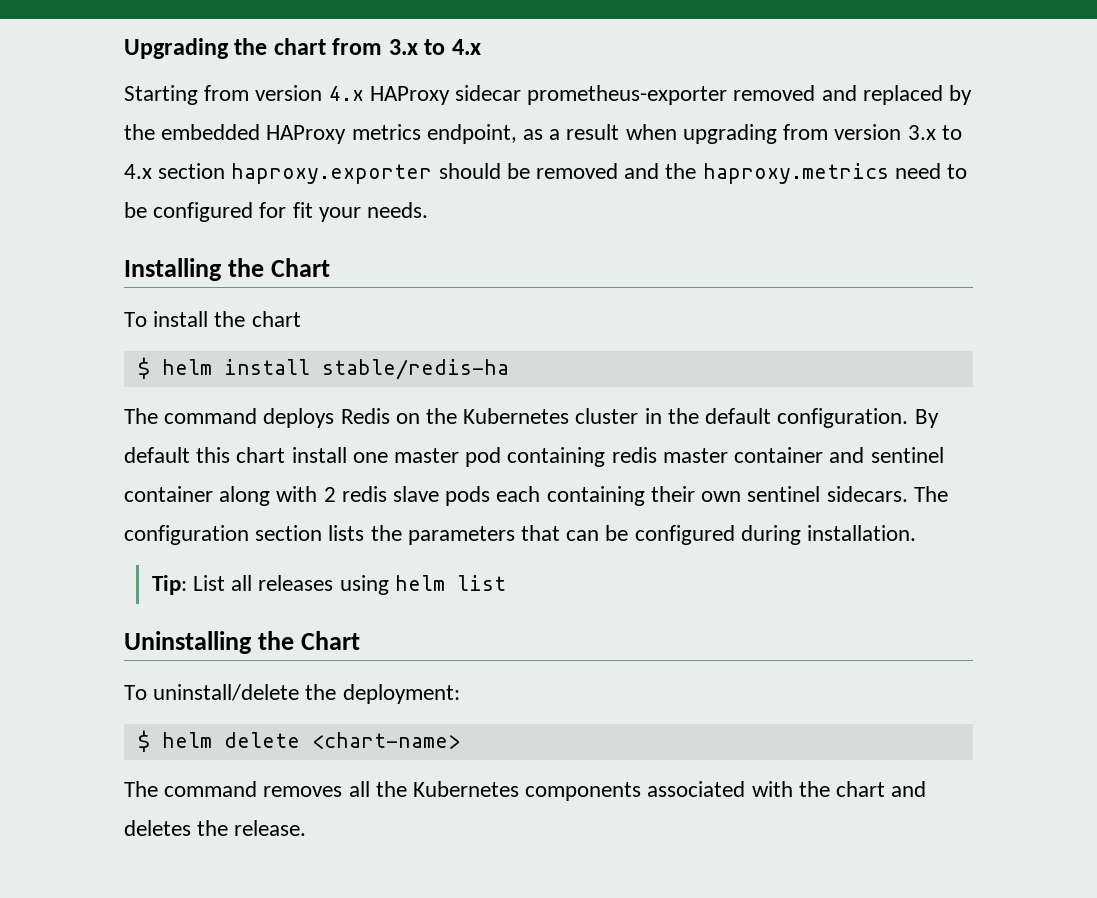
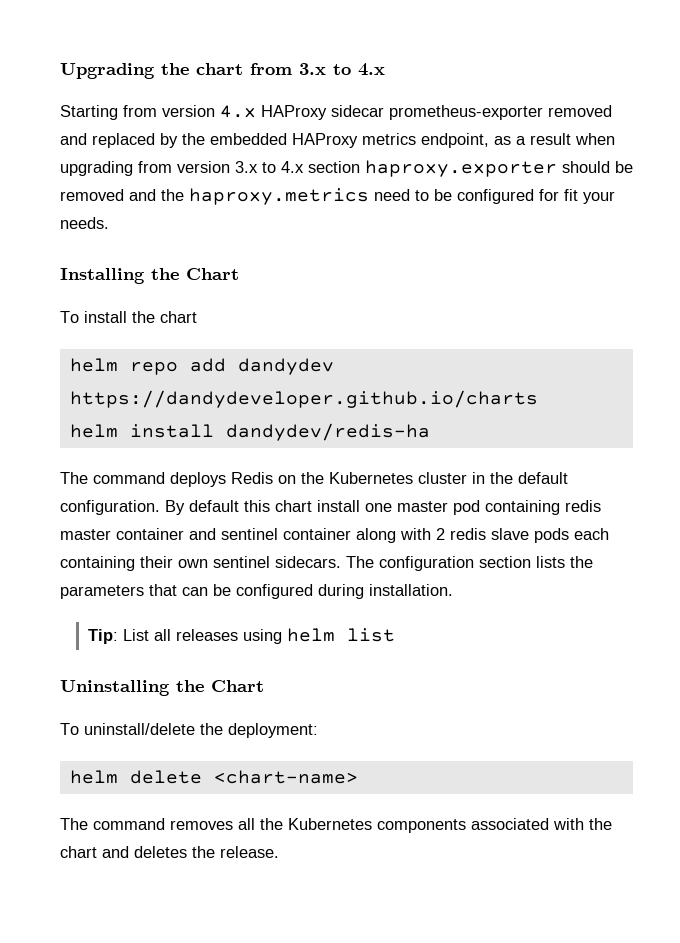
- $ helm install stable/redis-ha
+ helm repo add dandydev https://dandydeveloper.github.io/charts
+ helm install dandydev/redis-ha
- $ helm delete <chart-name>
+ helm delete <chart-name>

